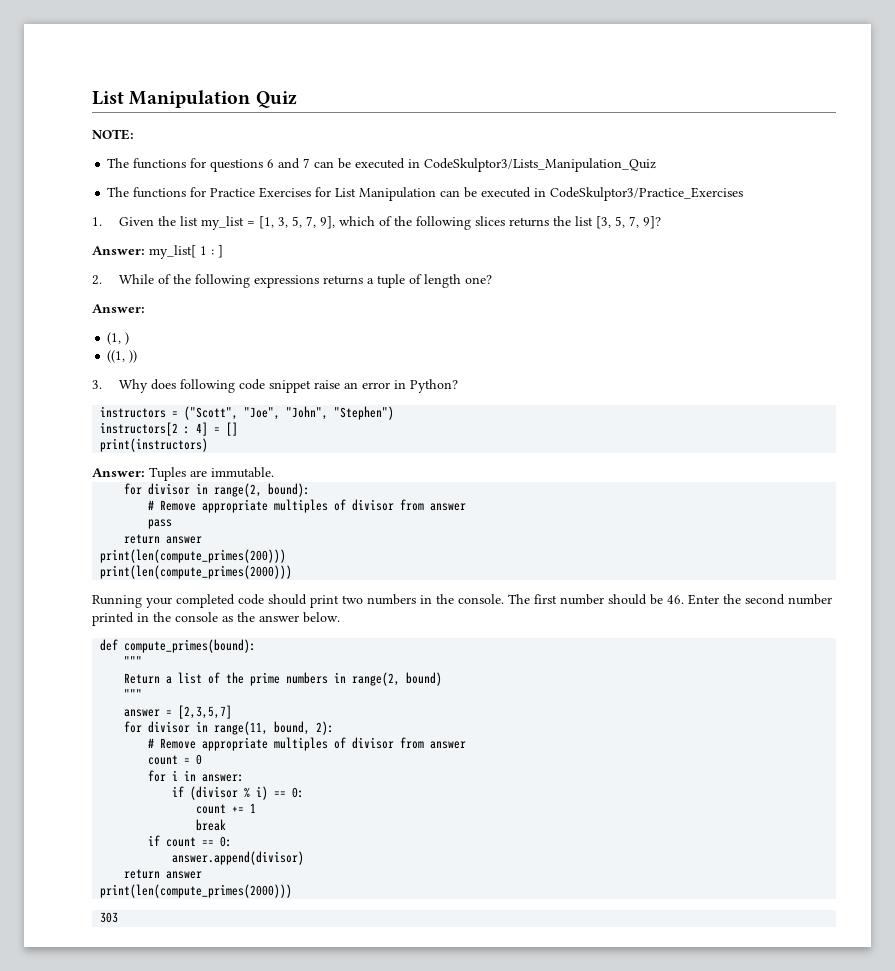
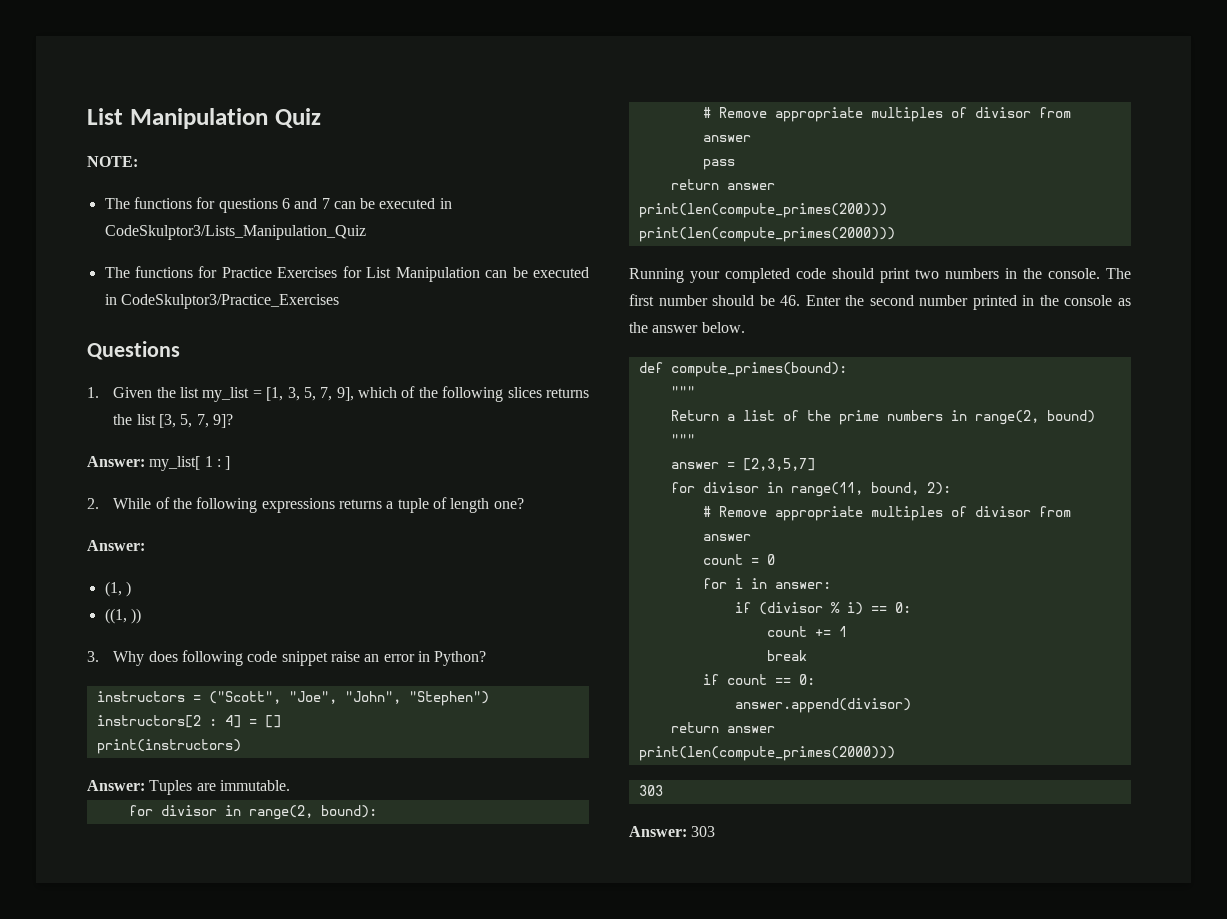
+ Questions
+ Answer: 303

